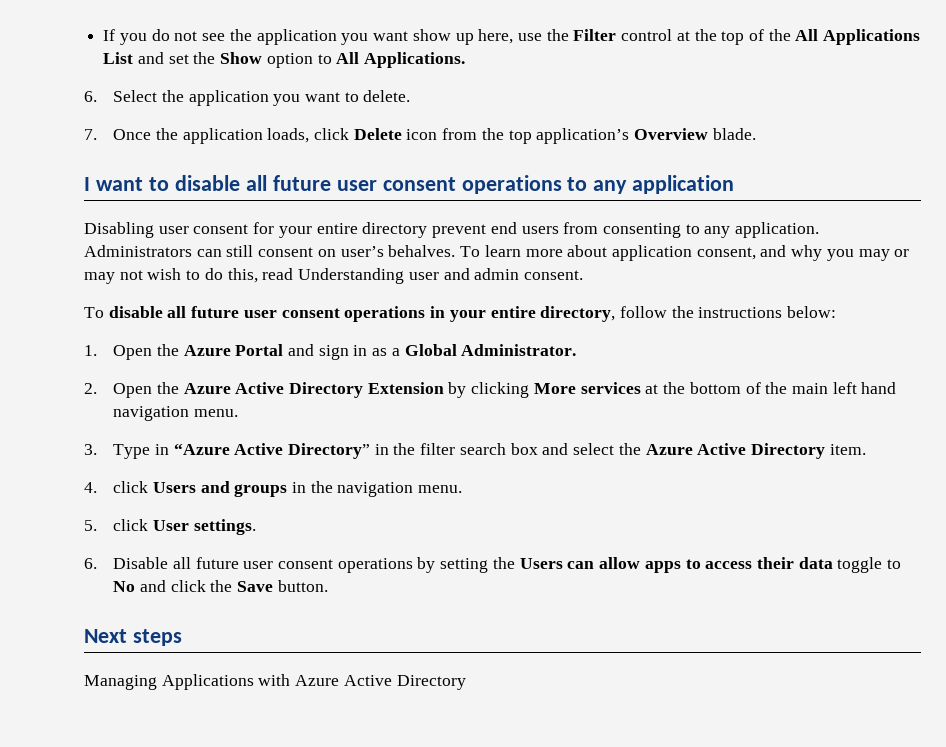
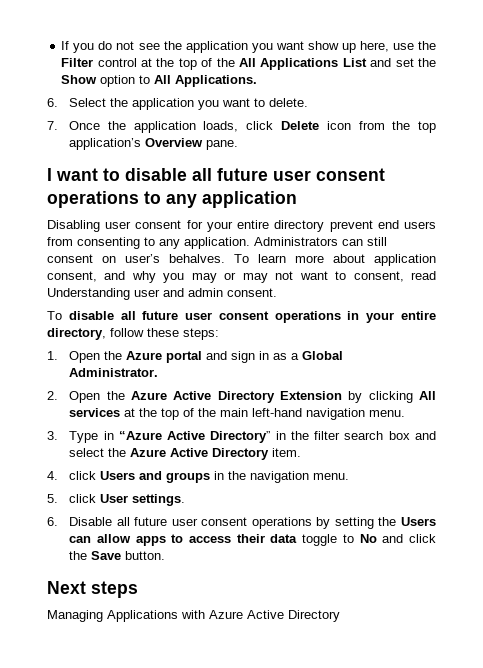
- 7. Once the application loads, click Delete icon from the top application’s Overview blade.
+ 7. Once the application loads, click Delete icon from the top application’s Overview pane.
- To learn more about application consent, and why you may or may not wish to do this, read Understanding user and admin consent.
+ To learn more about application consent, and why you may or may not want to consent, read Understanding user and admin consent.
- To disable all future user consent operations in your entire directory, follow the instructions below:
+ To disable all future user consent operations in your entire directory, follow these steps:
- 1. Open the Azure Portal and sign in as a Global Administrator.
+ 1. Open the Azure portal and sign in as a Global Administrator.
- 2. Open the Azure Active Directory Extension by clicking More services at the bottom of the main left hand navigation menu.
+ 2. Open the Azure Active Directory Extension by clicking All services at the top of the main left-hand navigation menu.

